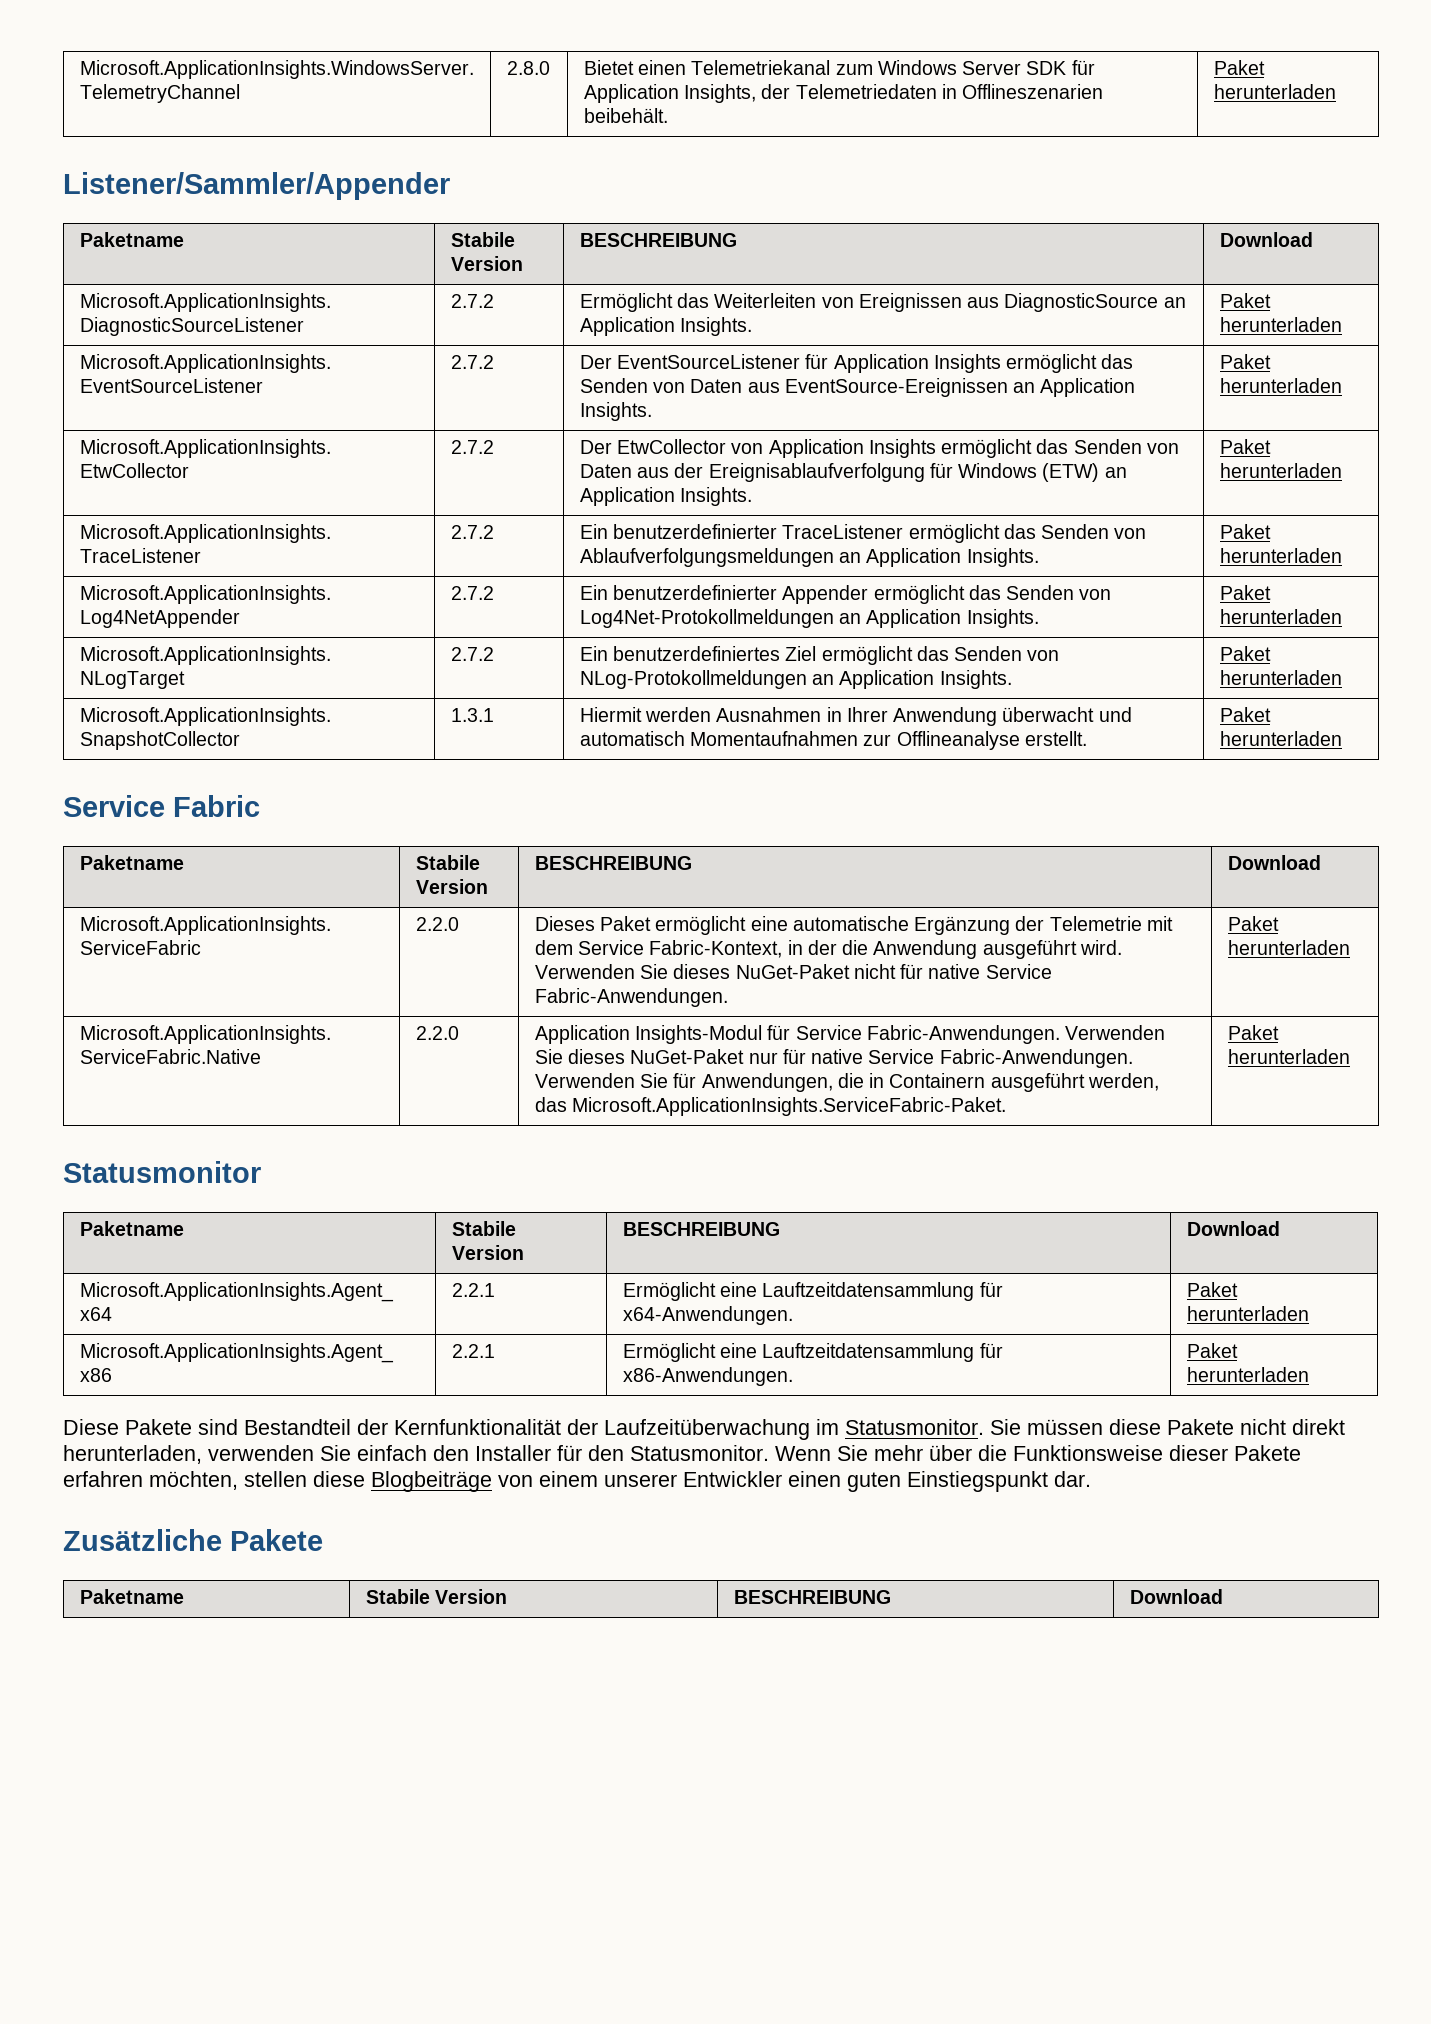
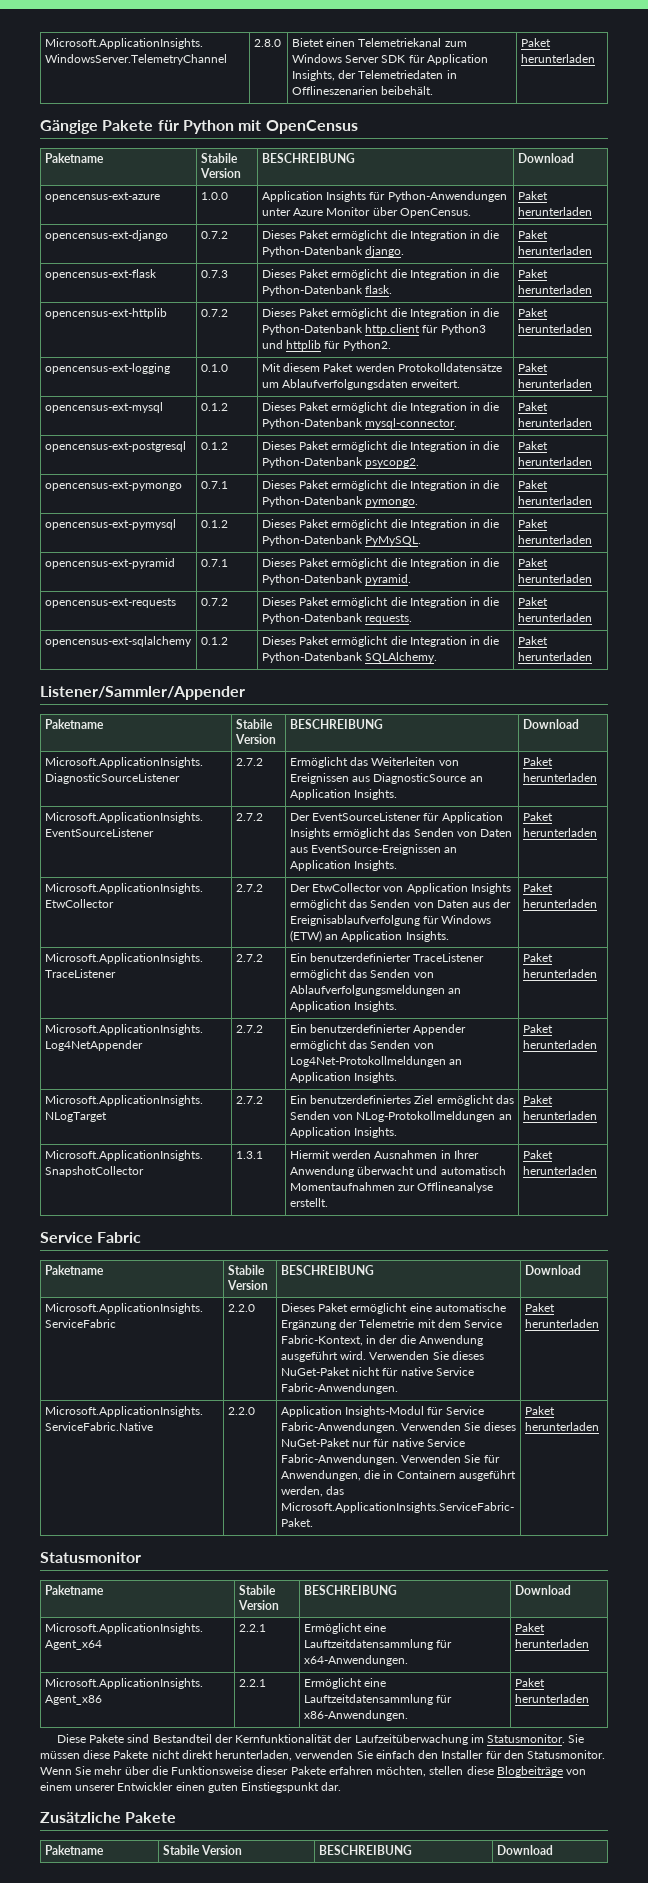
+ Gängige Pakete für Python mit OpenCensus
+ Paketname | Stabile Version | BESCHREIBUNG | Download
+ opencensus-ext-azure | 1.0.0 | Application Insights für Python-Anwendungen unter Azure Monitor über OpenCensus. | Paket herunterladen
+ opencensus-ext-django | 0.7.2 | Dieses Paket ermöglicht die Integration in die Python-Datenbank django. | Paket herunterladen
+ opencensus-ext-flask | 0.7.3 | Dieses Paket ermöglicht die Integration in die Python-Datenbank flask. | Paket herunterladen
+ opencensus-ext-httplib | 0.7.2 | Dieses Paket ermöglicht die Integration in die Python-Datenbank http.client für Python3 und httplib für Python2. | Paket herunterladen
+ opencensus-ext-logging | 0.1.0 | Mit diesem Paket werden Protokolldatensätze um Ablaufverfolgungsdaten erweitert. | Paket herunterladen
+ opencensus-ext-mysql | 0.1.2 | Dieses Paket ermöglicht die Integration in die Python-Datenbank mysql-connector. | Paket herunterladen
+ opencensus-ext-postgresql | 0.1.2 | Dieses Paket ermöglicht die Integration in die Python-Datenbank psycopg2. | Paket herunterladen
+ opencensus-ext-pymongo | 0.7.1 | Dieses Paket ermöglicht die Integration in die Python-Datenbank pymongo. | Paket herunterladen
+ opencensus-ext-pymysql | 0.1.2 | Dieses Paket ermöglicht die Integration in die Python-Datenbank PyMySQL. | Paket herunterladen
+ opencensus-ext-pyramid | 0.7.1 | Dieses Paket ermöglicht die Integration in die Python-Datenbank pyramid. | Paket herunterladen
+ opencensus-ext-requests | 0.7.2 | Dieses Paket ermöglicht die Integration in die Python-Datenbank requests. | Paket herunterladen
+ opencensus-ext-sqlalchemy | 0.1.2 | Dieses Paket ermöglicht die Integration in die Python-Datenbank SQLAlchemy. | Paket herunterladen

